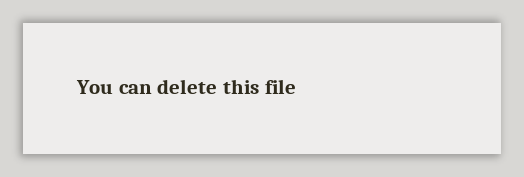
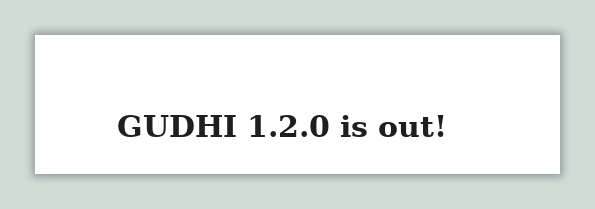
- You can delete this file
+ GUDHI 1.2.0 is out!

